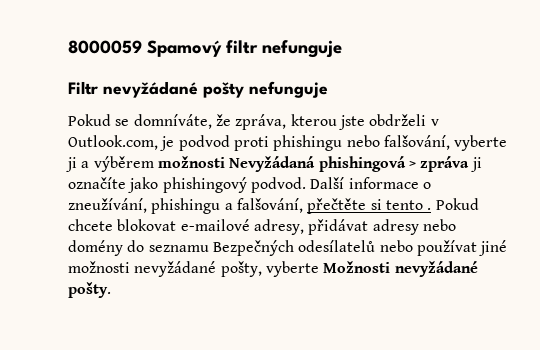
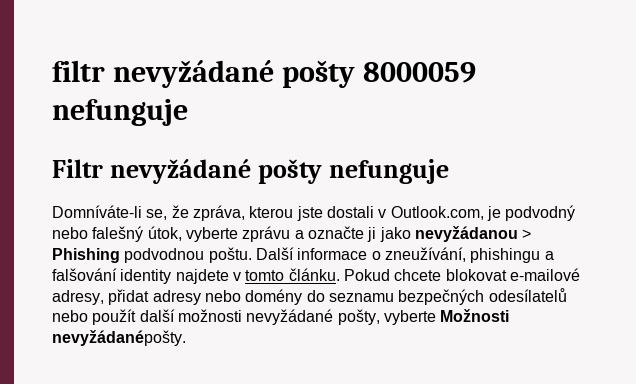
- 8000059 Spamový filtr nefunguje
+ filtr nevyžádané pošty 8000059 nefunguje
- Pokud se domníváte, že zpráva, kterou jste obdrželi v Outlook.com, je podvod proti phishingu nebo falšování, vyberte ji a výběrem možnosti Nevyžádaná phishingová > zpráva ji označíte jako phishingový podvod.
+ Domníváte-li se, že zpráva, kterou jste dostali v Outlook.com, je podvodný nebo falešný útok, vyberte zprávu a označte ji jako nevyžádanou > Phishing podvodnou poštu.
- Další informace o zneužívání, phishingu a falšování, přečtěte si tento .
+ Další informace o zneužívání, phishingu a falšování identity najdete v tomto článku.
- Pokud chcete blokovat e-mailové adresy, přidávat adresy nebo domény do seznamu Bezpečných odesílatelů nebo používat jiné možnosti nevyžádané pošty, vyberte Možnosti nevyžádané pošty.
+ Pokud chcete blokovat e-mailové adresy, přidat adresy nebo domény do seznamu bezpečných odesílatelů nebo použít další možnosti nevyžádané pošty, vyberte Možnosti nevyžádanépošty.

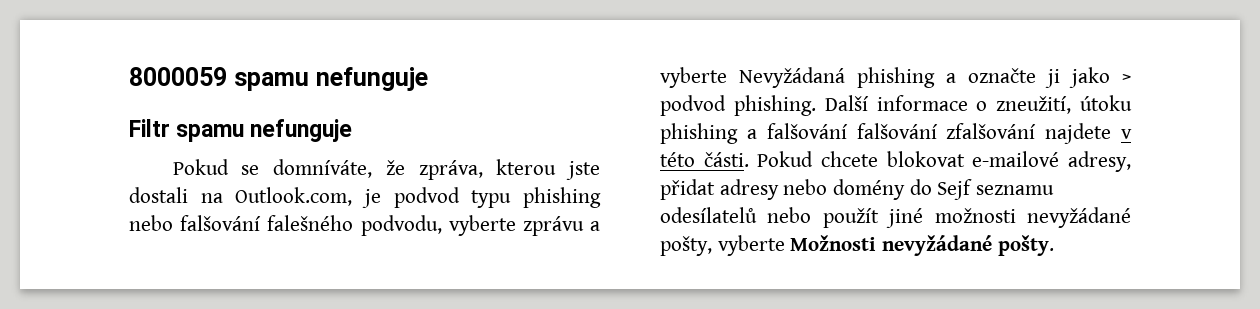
- filtr nevyžádané pošty 8000059 nefunguje
+ 8000059 spamu nefunguje
- Filtr nevyžádané pošty nefunguje
- Domníváte-li se, že zpráva, kterou jste dostali v Outlook.com, je podvodný nebo falešný útok, vyberte zprávu a označte ji jako nevyžádanou > Phishing podvodnou poštu. Další informace o zneužívání, phishingu a falšování identity najdete v tomto článku.
+ Filtr spamu nefunguje
+ Pokud se domníváte, že zpráva, kterou jste dostali na Outlook.com, je podvod typu phishing nebo falšování falešného podvodu, vyberte zprávu a vyberte Nevyžádaná phishing a označte ji jako > podvod phishing. Další informace o zneužití, útoku phishing a falšování falšování zfalšování najdete v této části.
- Pokud chcete blokovat e-mailové adresy, přidat adresy nebo domény do seznamu bezpečných odesílatelů nebo použít další možnosti nevyžádané pošty, vyberte Možnosti nevyžádanépošty.
+ Pokud chcete blokovat e-mailové adresy, přidat adresy nebo domény do Sejf seznamu odesílatelů nebo použít jiné možnosti nevyžádané pošty, vyberte Možnosti nevyžádané pošty.

